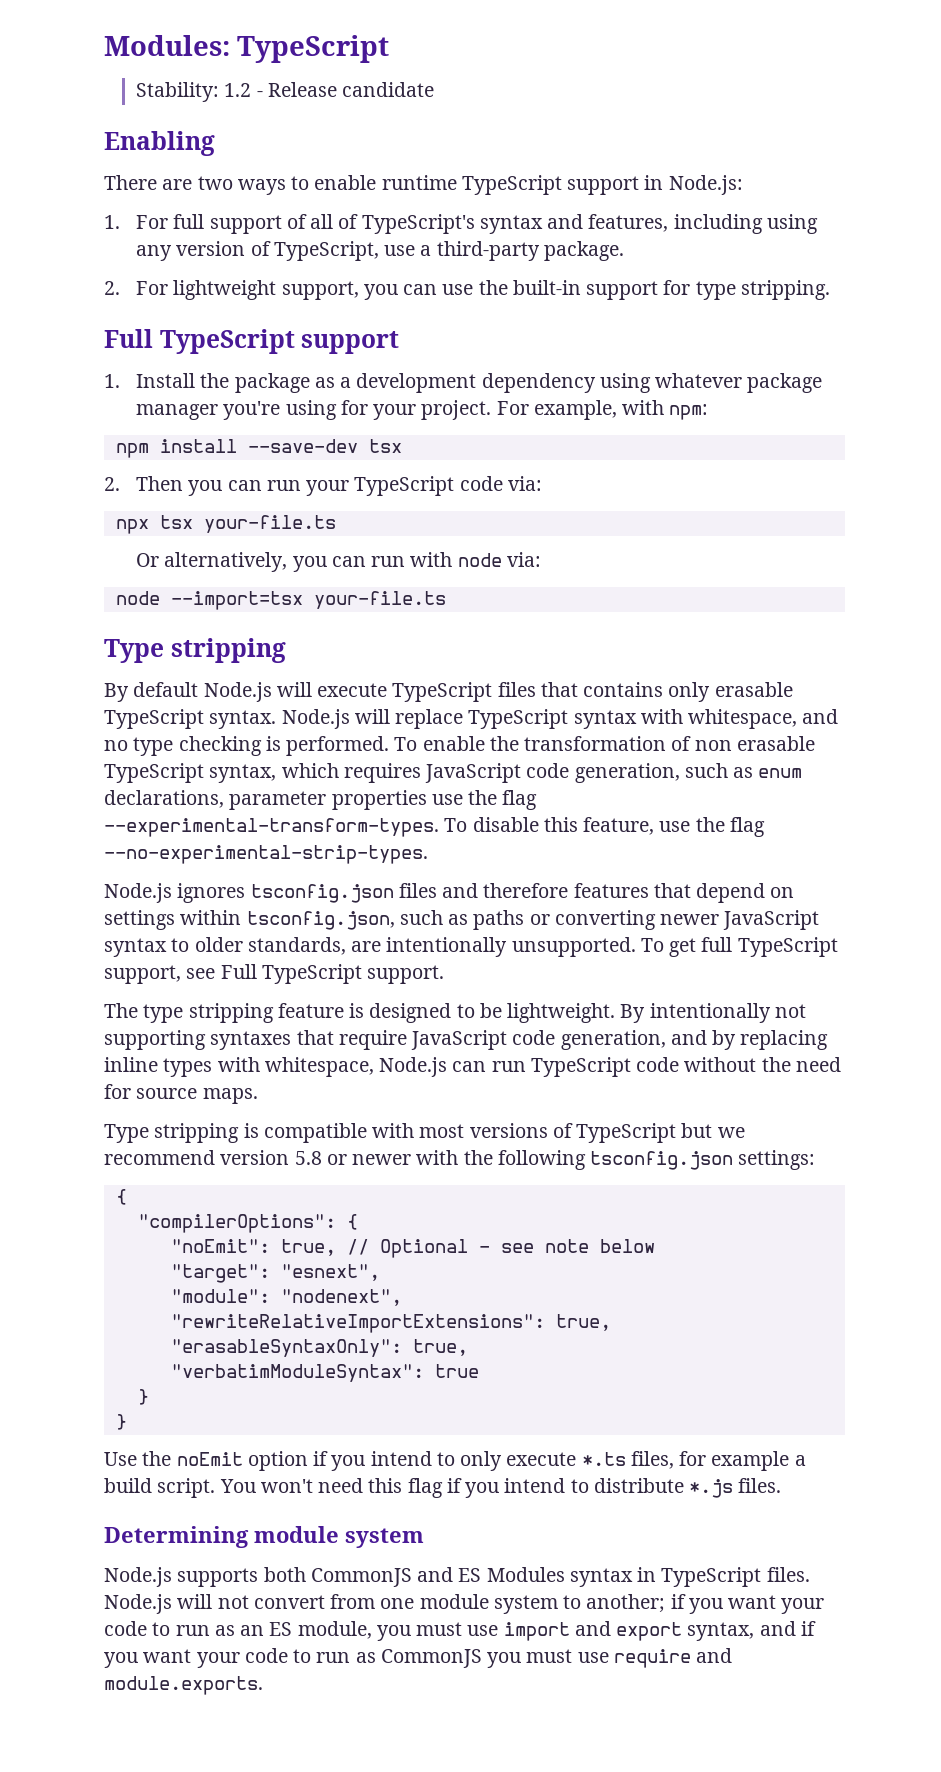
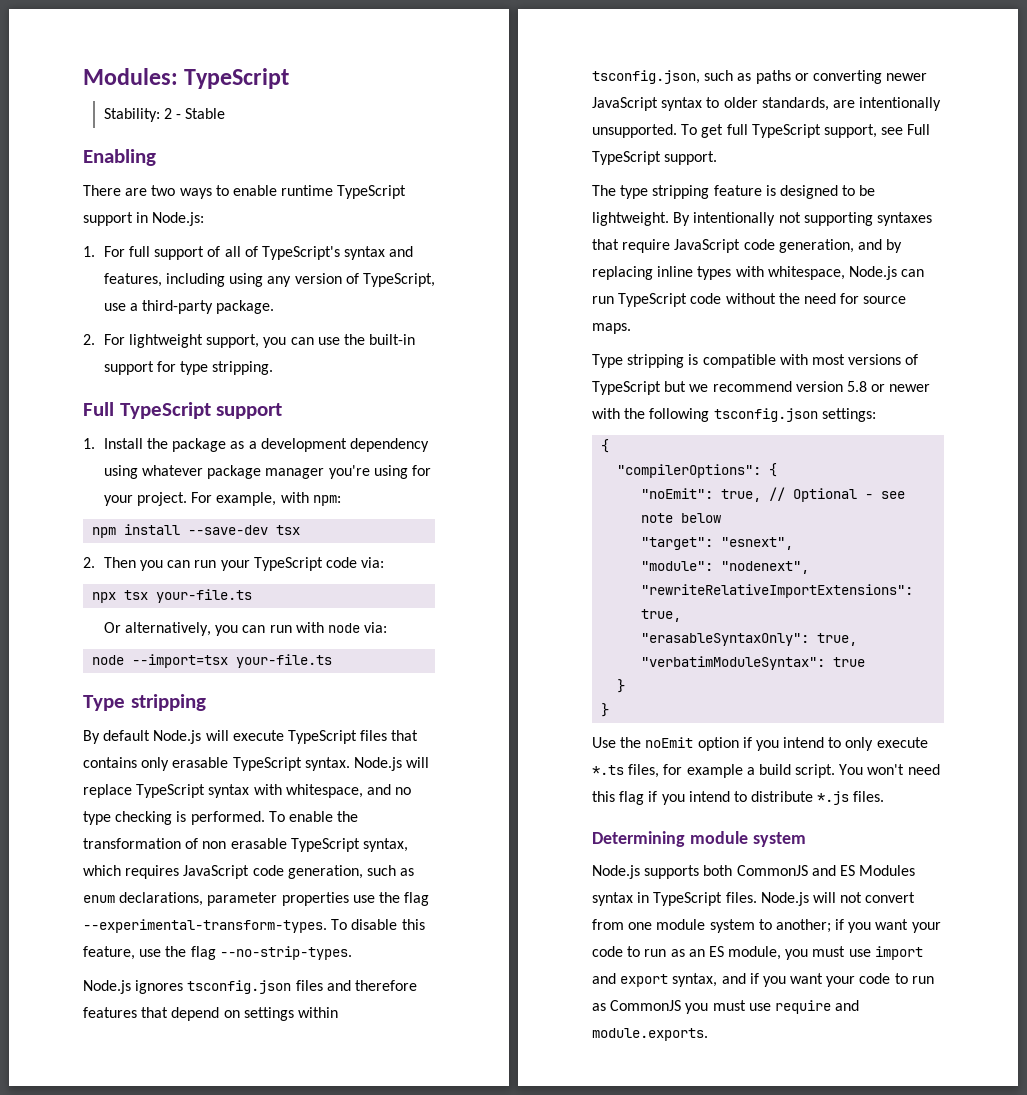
- Stability: 1.2 - Release candidate
+ Stability: 2 - Stable
- To disable this feature, use the flag --no-experimental-strip-types.
+ To disable this feature, use the flag --no-strip-types.

